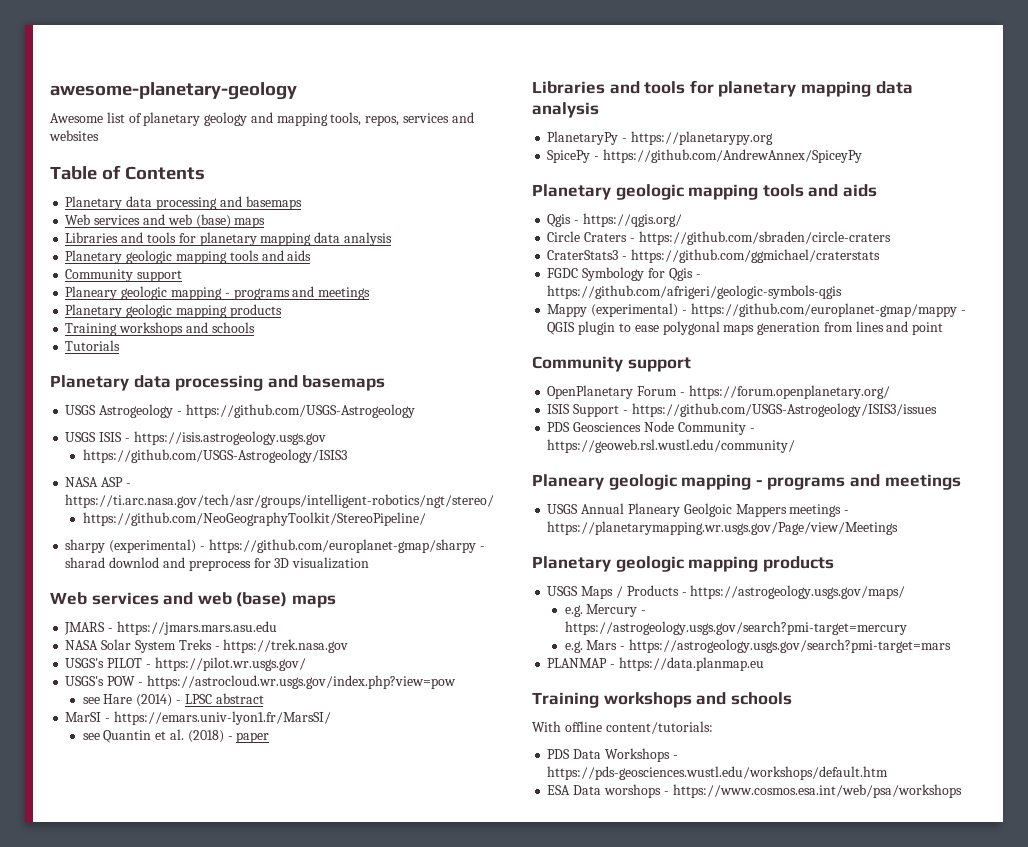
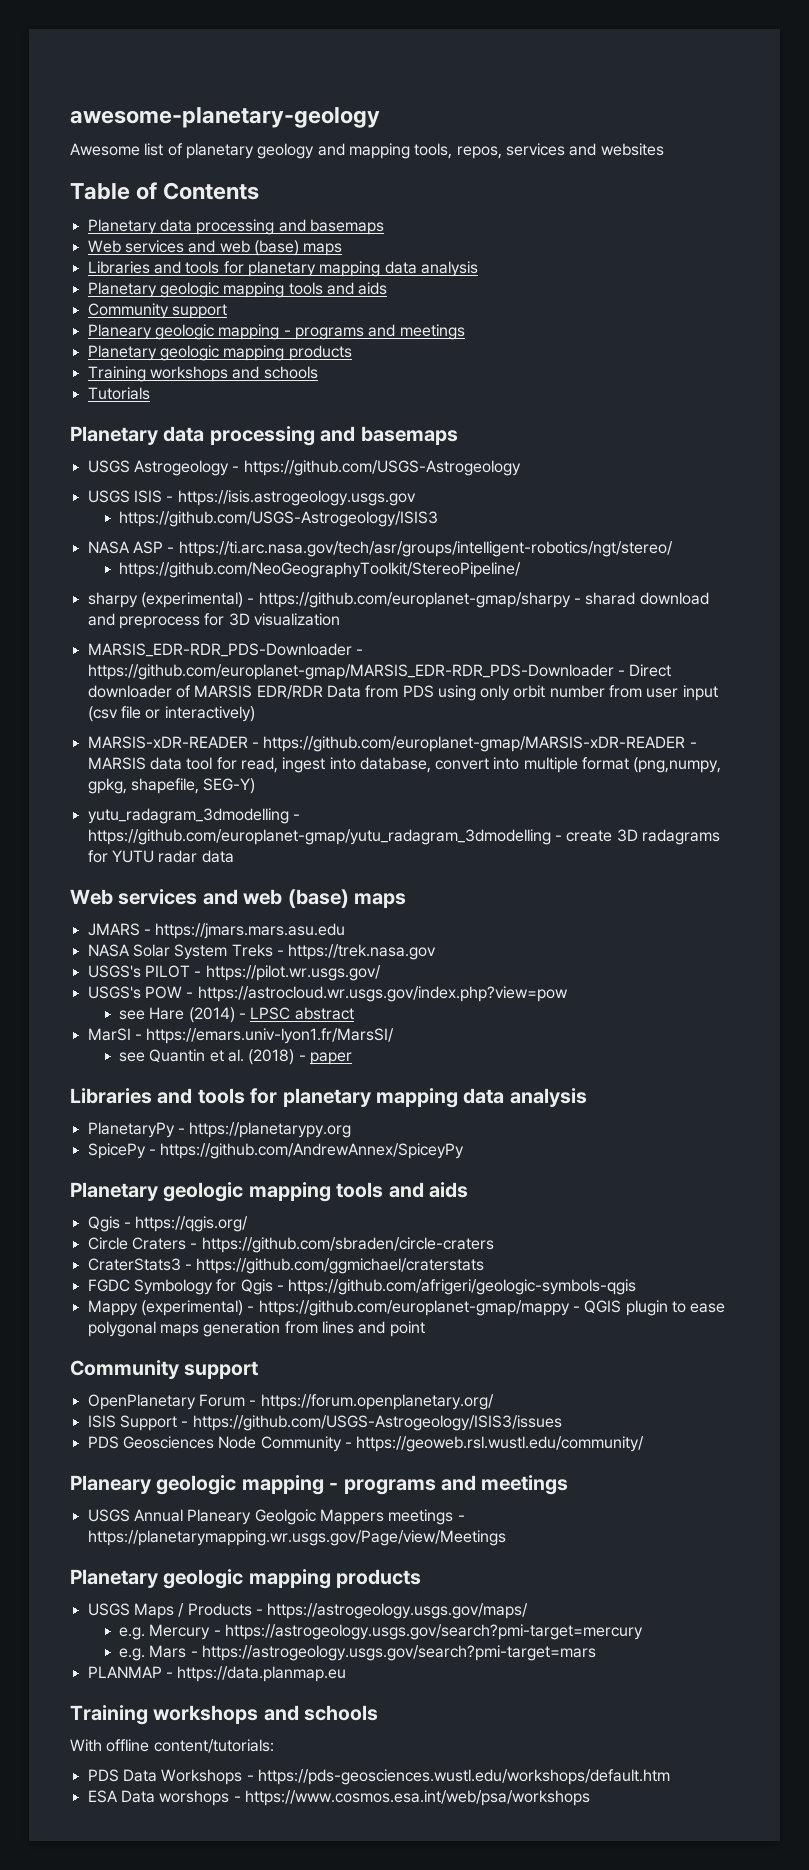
- sharpy (experimental) - https://github.com/europlanet-gmap/sharpy - sharad downlod and preprocess for 3D visualization
+ sharpy (experimental) - https://github.com/europlanet-gmap/sharpy - sharad download and preprocess for 3D visualization
+ MARSIS_EDR-RDR_PDS-Downloader - https://github.com/europlanet-gmap/MARSIS_EDR-RDR_PDS-Downloader - Direct downloader of MARSIS EDR/RDR Data from PDS using only orbit number from user input (csv file or interactively)
+ MARSIS-xDR-READER - https://github.com/europlanet-gmap/MARSIS-xDR-READER - MARSIS data tool for read, ingest into database, convert into multiple format (png,numpy, gpkg, shapefile, SEG-Y)
+ yutu_radagram_3dmodelling - https://github.com/europlanet-gmap/yutu_radagram_3dmodelling - create 3D radagrams for YUTU radar data

